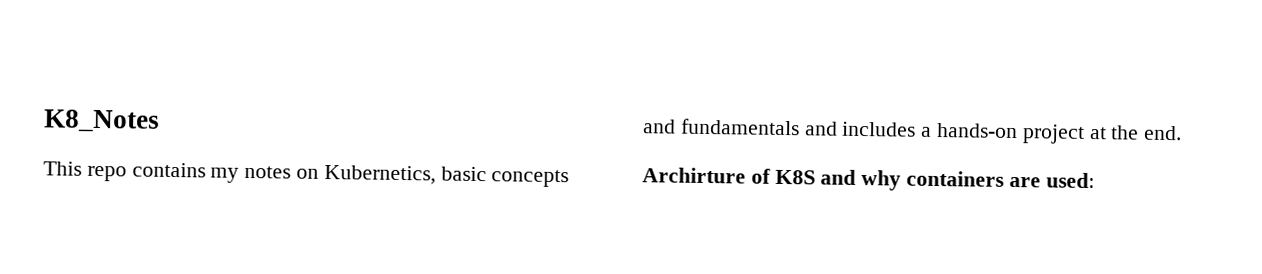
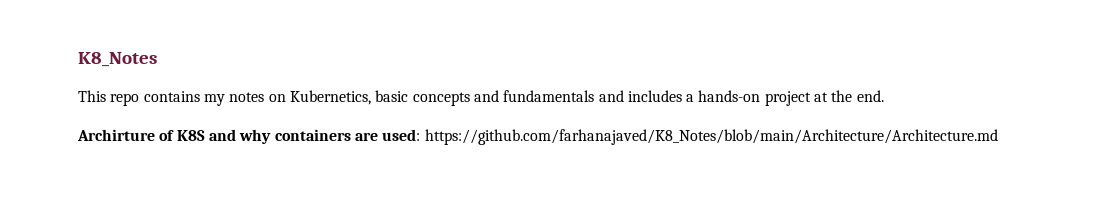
- Archirture of K8S and why containers are used:
+ Archirture of K8S and why containers are used: https://github.com/farhanajaved/K8_Notes/blob/main/Architecture/Architecture.md

